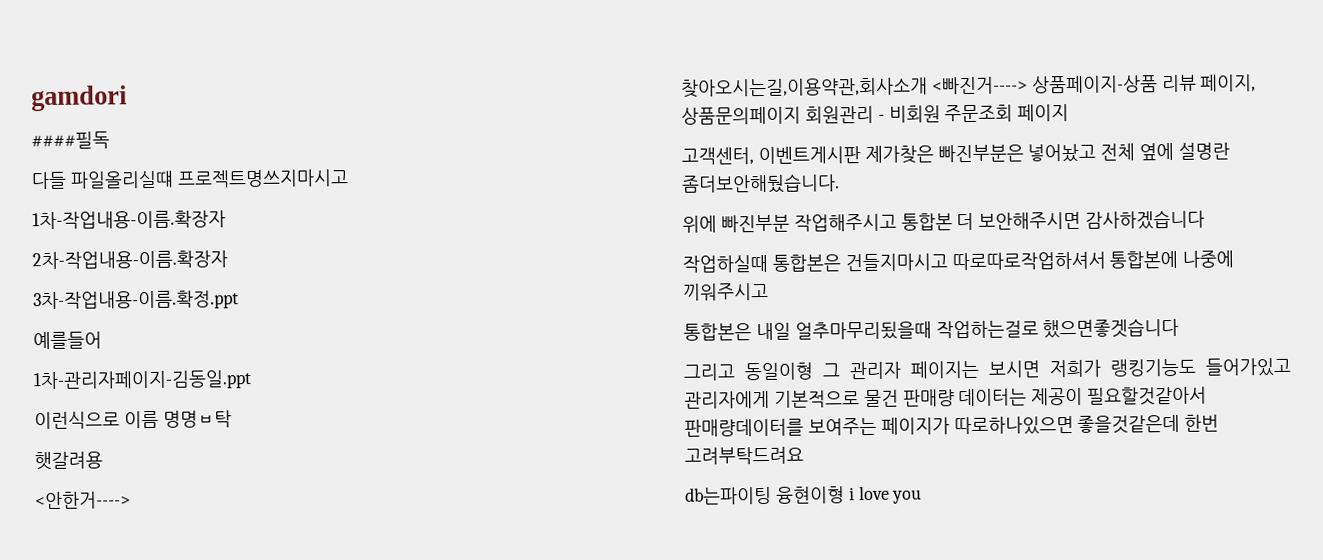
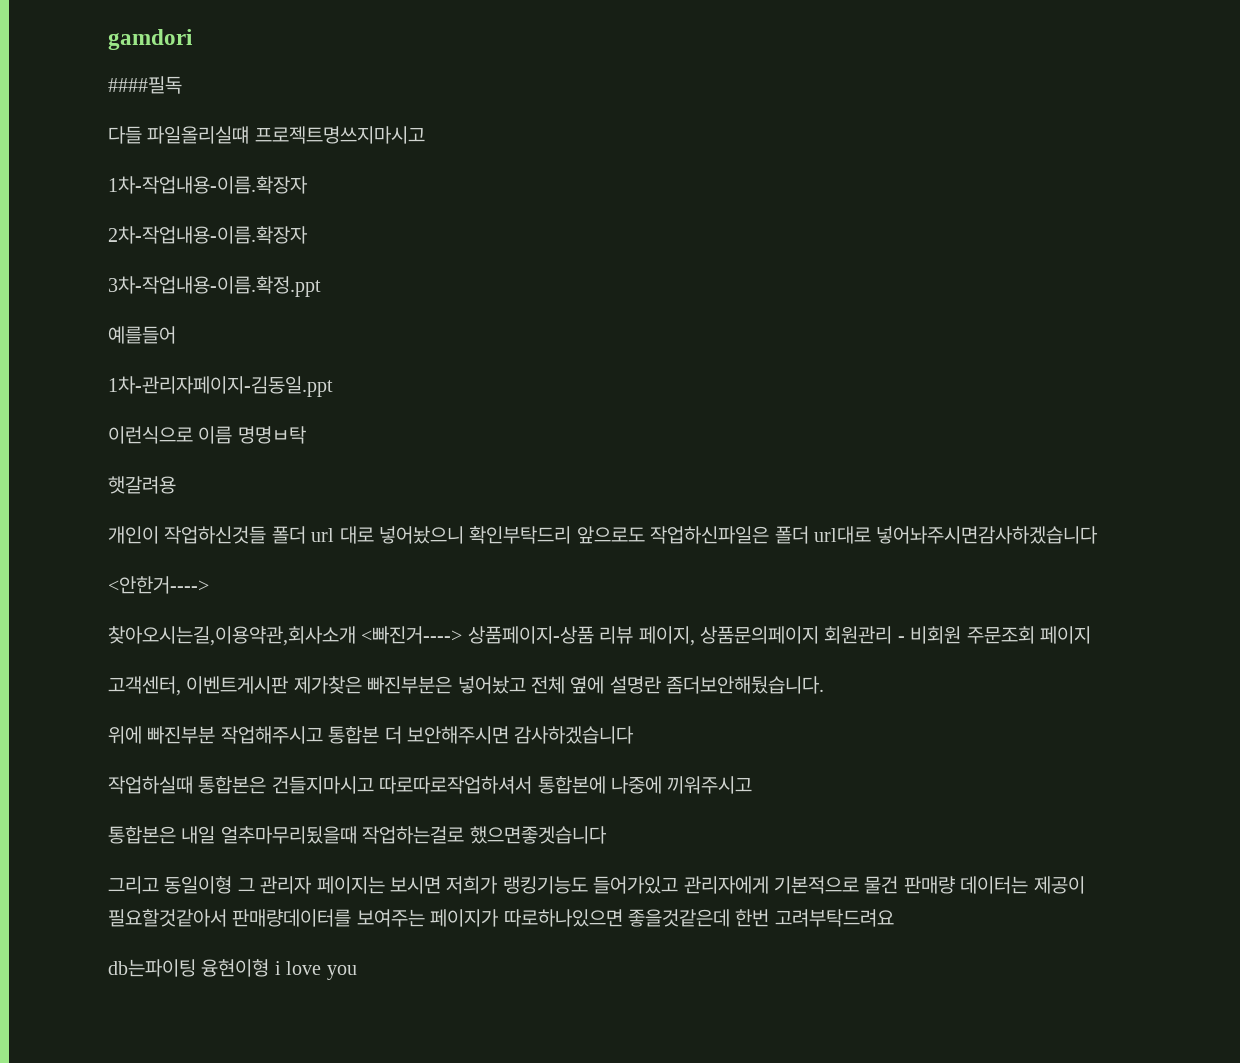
+ 개인이 작업하신것들 폴더 url 대로 넣어놨으니 확인부탁드리 앞으로도 작업하신파일은 폴더 url대로 넣어놔주시면감사하겠습니다

